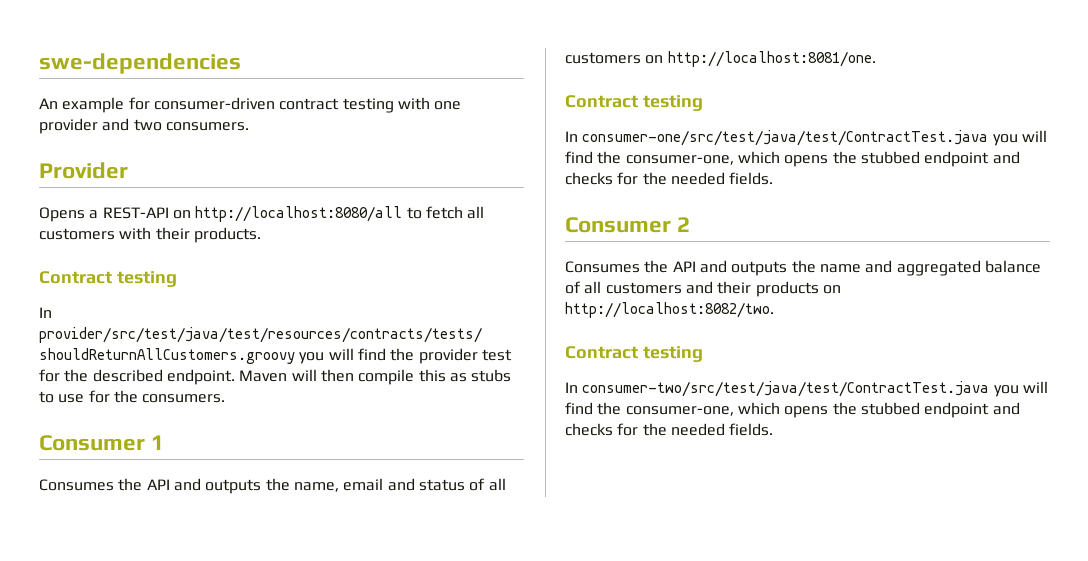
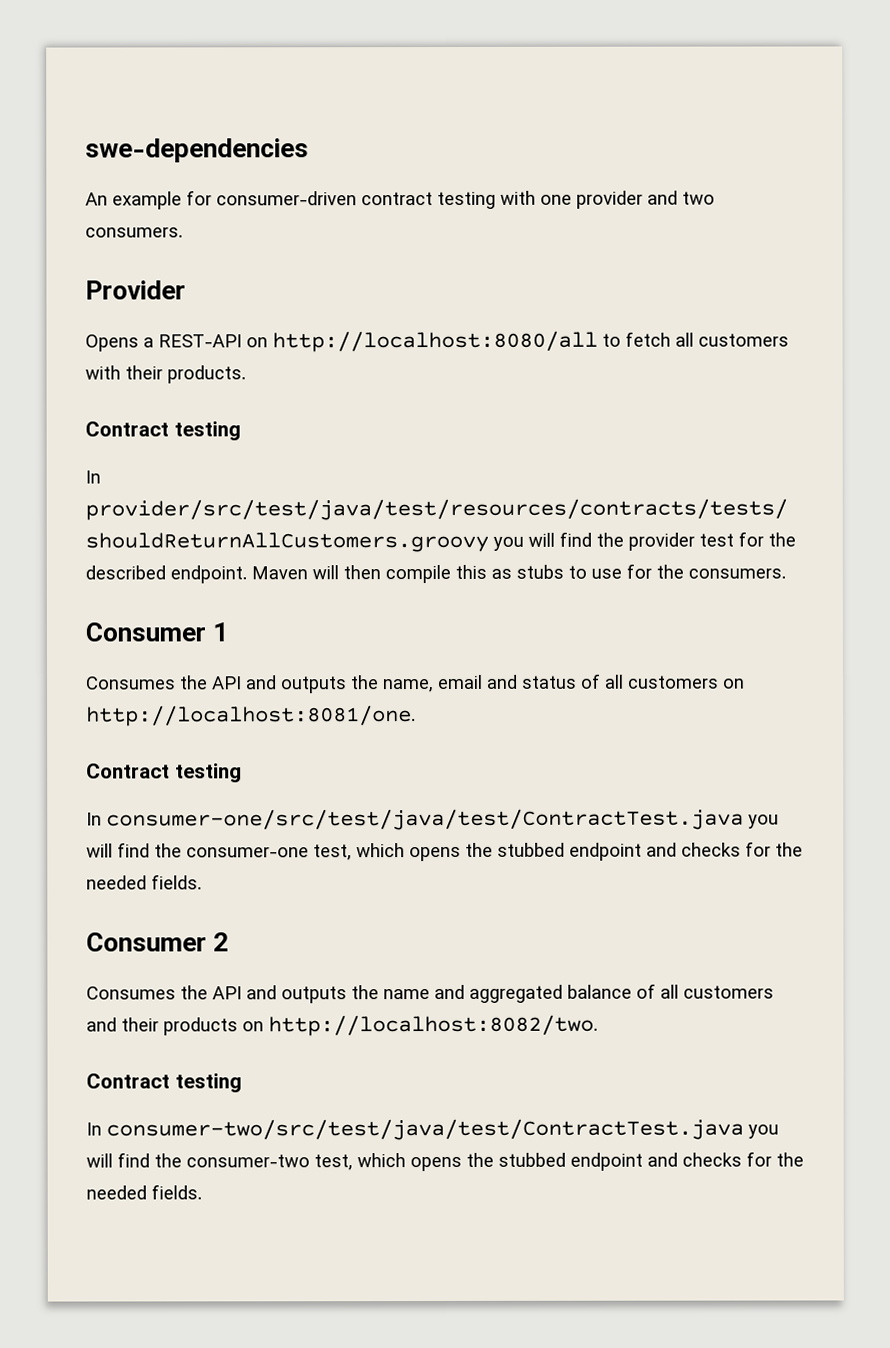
- In consumer-one/src/test/java/test/ContractTest.java you will find the consumer-one, which opens the stubbed endpoint and checks for the needed fields.
+ In consumer-one/src/test/java/test/ContractTest.java you will find the consumer-one test, which opens the stubbed endpoint and checks for the needed fields.
- In consumer-two/src/test/java/test/ContractTest.java you will find the consumer-one, which opens the stubbed endpoint and checks for the needed fields.
+ In consumer-two/src/test/java/test/ContractTest.java you will find the consumer-two test, which opens the stubbed endpoint and checks for the needed fields.

